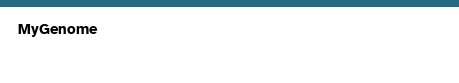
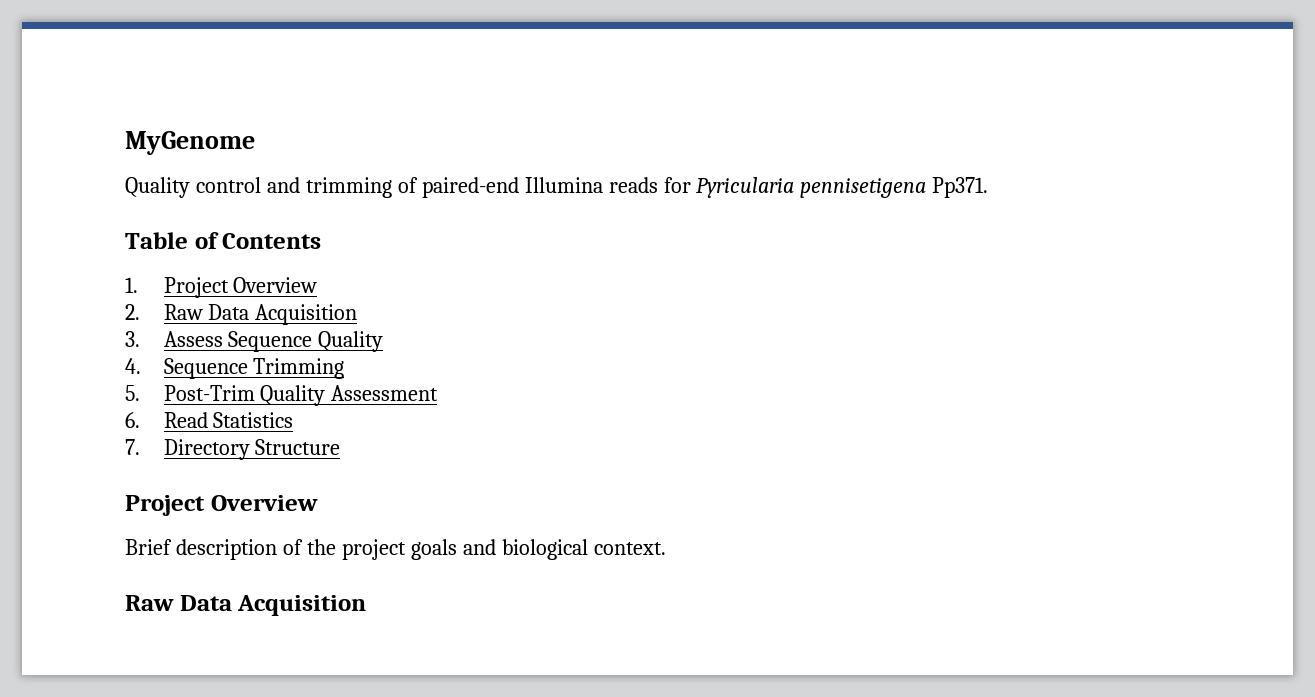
+ Quality control and trimming of paired-end Illumina reads for Pyricularia pennisetigena Pp371.
+ Table of Contents
+ 1. Project Overview
+ 2. Raw Data Acquisition
+ 3. Assess Sequence Quality
+ 4. Sequence Trimming
+ 5. Post-Trim Quality Assessment
+ 6. Read Statistics
+ 7. Directory Structure
+ Project Overview
+ Brief description of the project goals and biological context.
+ Raw Data Acquisition

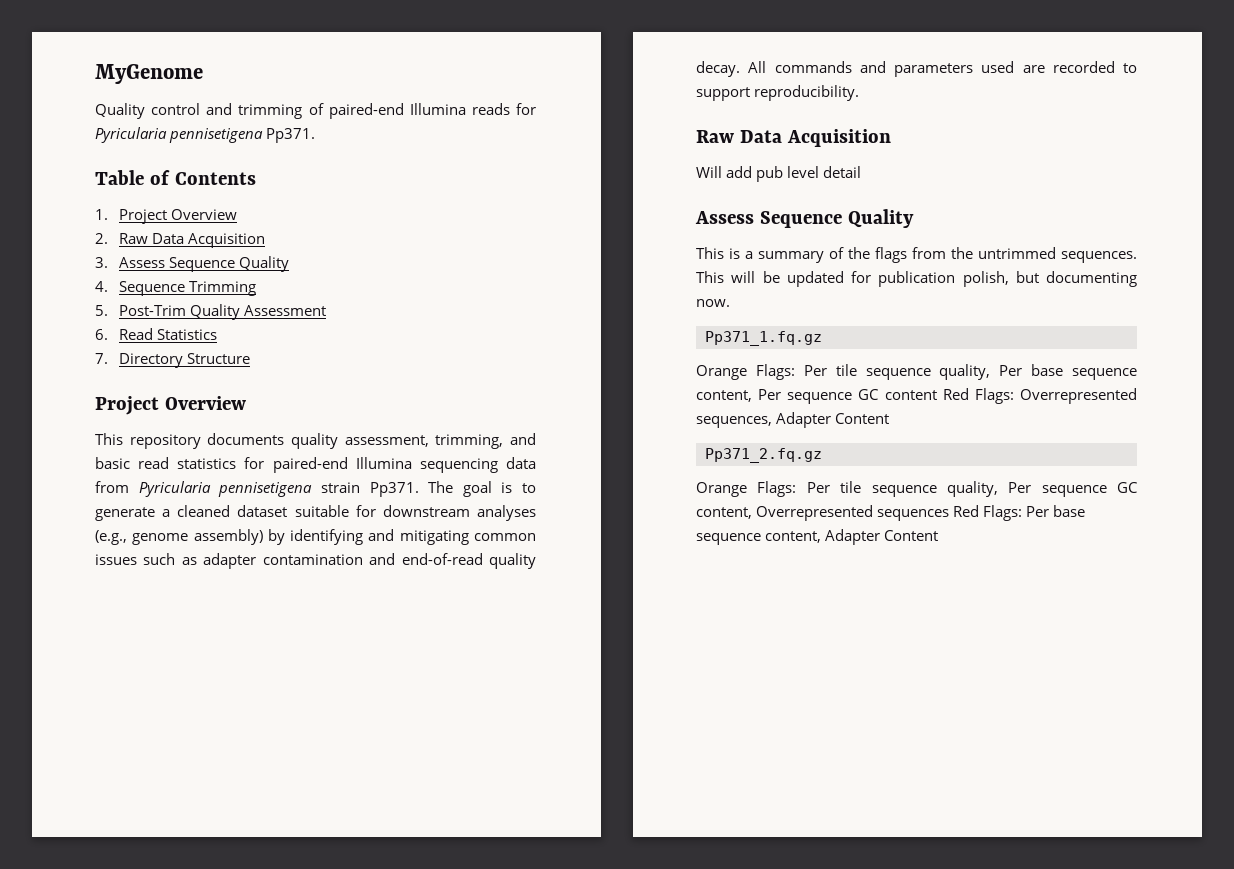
- Brief description of the project goals and biological context.
+ This repository documents quality assessment, trimming, and basic read statistics for paired-end Illumina sequencing data from Pyricularia pennisetigena strain Pp371. The goal is to generate a cleaned dataset suitable for downstream analyses (e.g., genome assembly) by identifying and mitigating common issues such as adapter contamination and end-of-read quality decay. All commands and parameters used are recorded to support reproducibility.
  Raw Data Acquisition
+ Will add pub level detail
+ Assess Sequence Quality
+ This is a summary of the flags from the untrimmed sequences. This will be updated for publication polish, but documenting now.
+ Pp371_1.fq.gz
+ Orange Flags: Per tile sequence quality, Per base sequence content, Per sequence GC content Red Flags: Overrepresented sequences, Adapter Content
+ Pp371_2.fq.gz
+ Orange Flags: Per tile sequence quality, Per sequence GC content, Overrepresented sequences Red Flags: Per base sequence content, Adapter Content

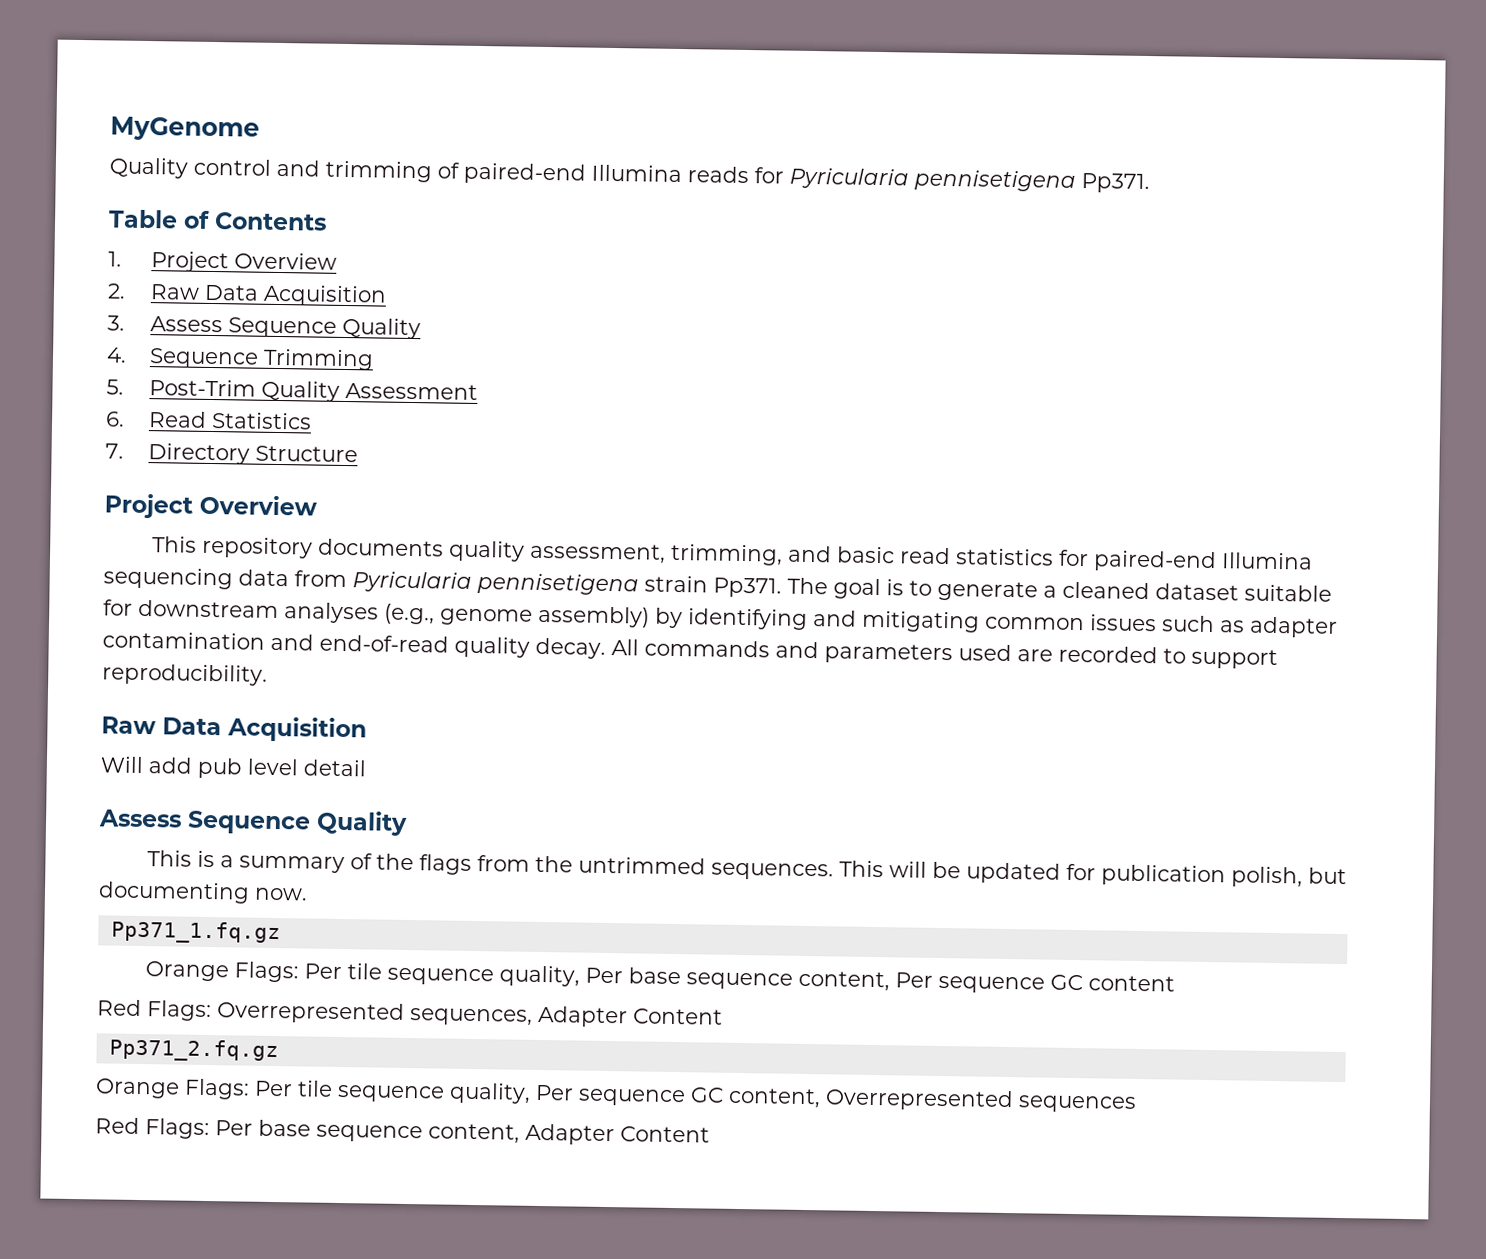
- Orange Flags: Per tile sequence quality, Per base sequence content, Per sequence GC content Red Flags: Overrepresented sequences, Adapter Content
+ Orange Flags: Per tile sequence quality, Per base sequence content, Per sequence GC content
+ Red Flags: Overrepresented sequences, Adapter Content
- Orange Flags: Per tile sequence quality, Per sequence GC content, Overrepresented sequences Red Flags: Per base sequence content, Adapter Content
+ Orange Flags: Per tile sequence quality, Per sequence GC content, Overrepresented sequences
+ Red Flags: Per base sequence content, Adapter Content

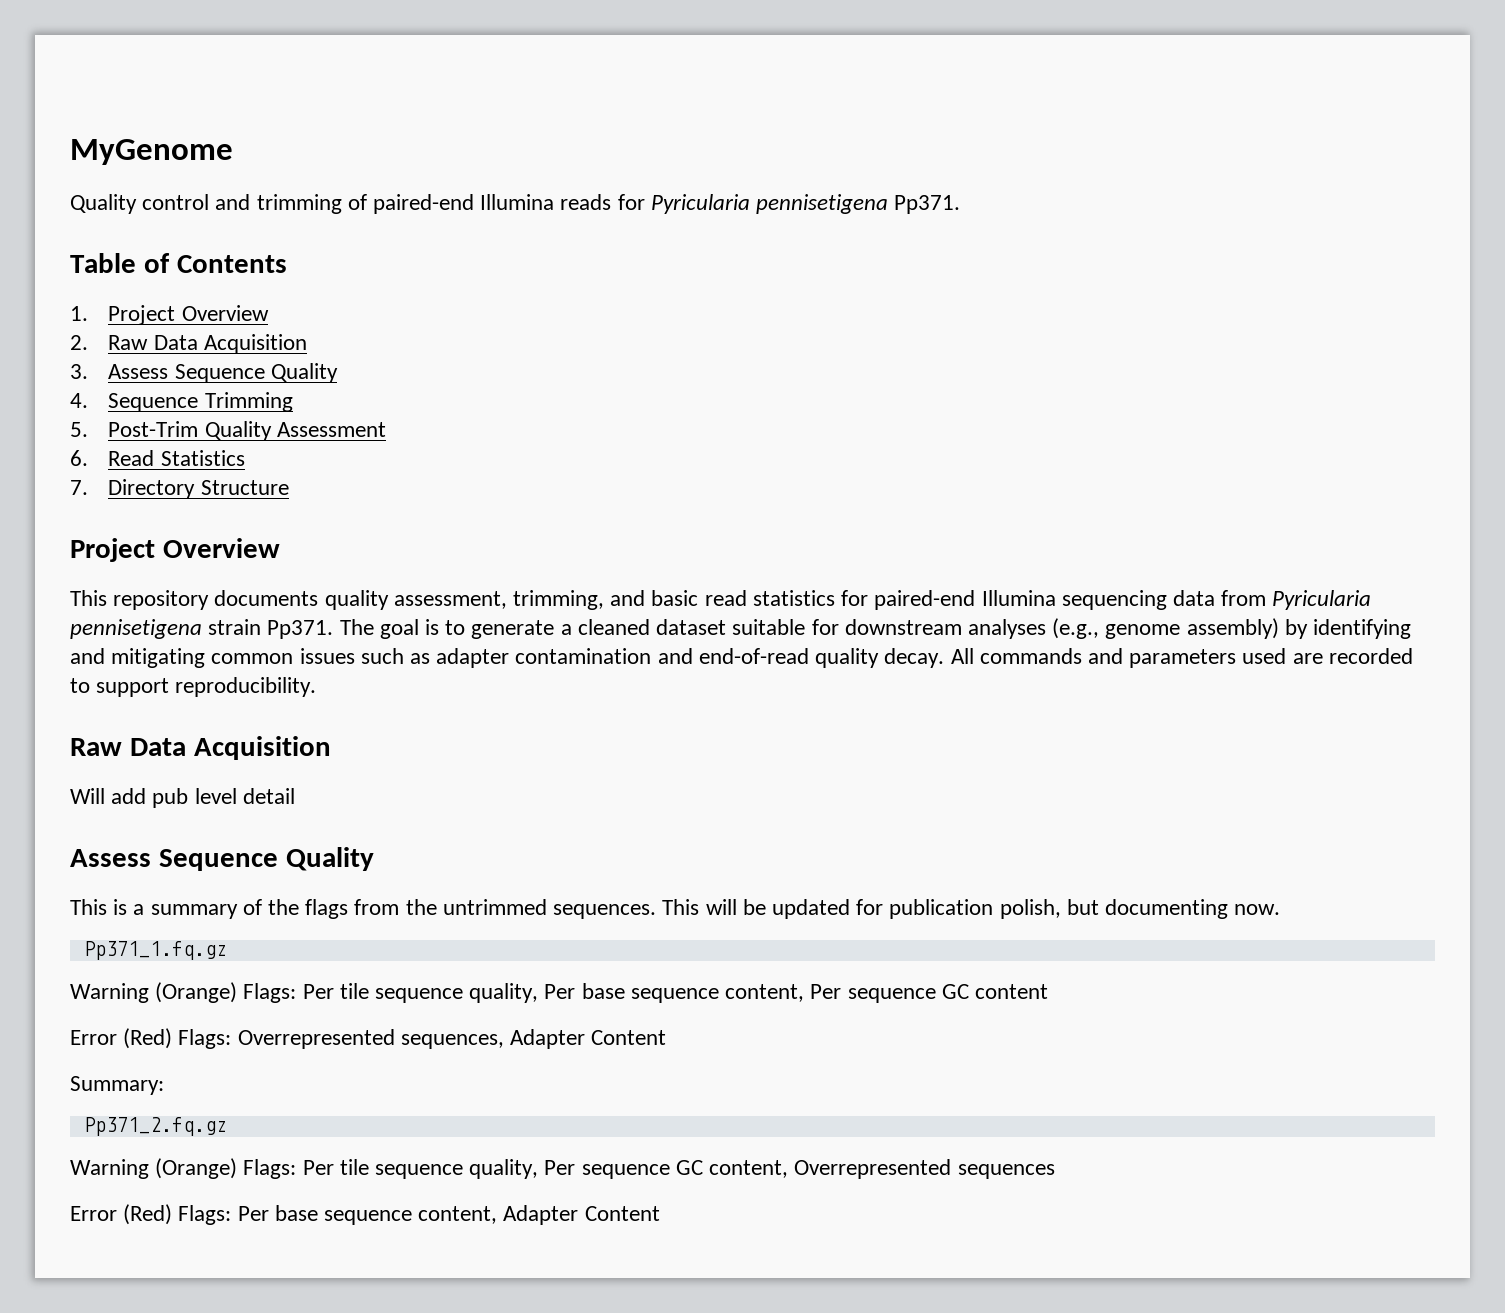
- Orange Flags: Per tile sequence quality, Per base sequence content, Per sequence GC content
+ Warning (Orange) Flags: Per tile sequence quality, Per base sequence content, Per sequence GC content
- Red Flags: Overrepresented sequences, Adapter Content
+ Error (Red) Flags: Overrepresented sequences, Adapter Content
+ Summary:
- Orange Flags: Per tile sequence quality, Per sequence GC content, Overrepresented sequences
+ Warning (Orange) Flags: Per tile sequence quality, Per sequence GC content, Overrepresented sequences
- Red Flags: Per base sequence content, Adapter Content
+ Error (Red) Flags: Per base sequence content, Adapter Content

